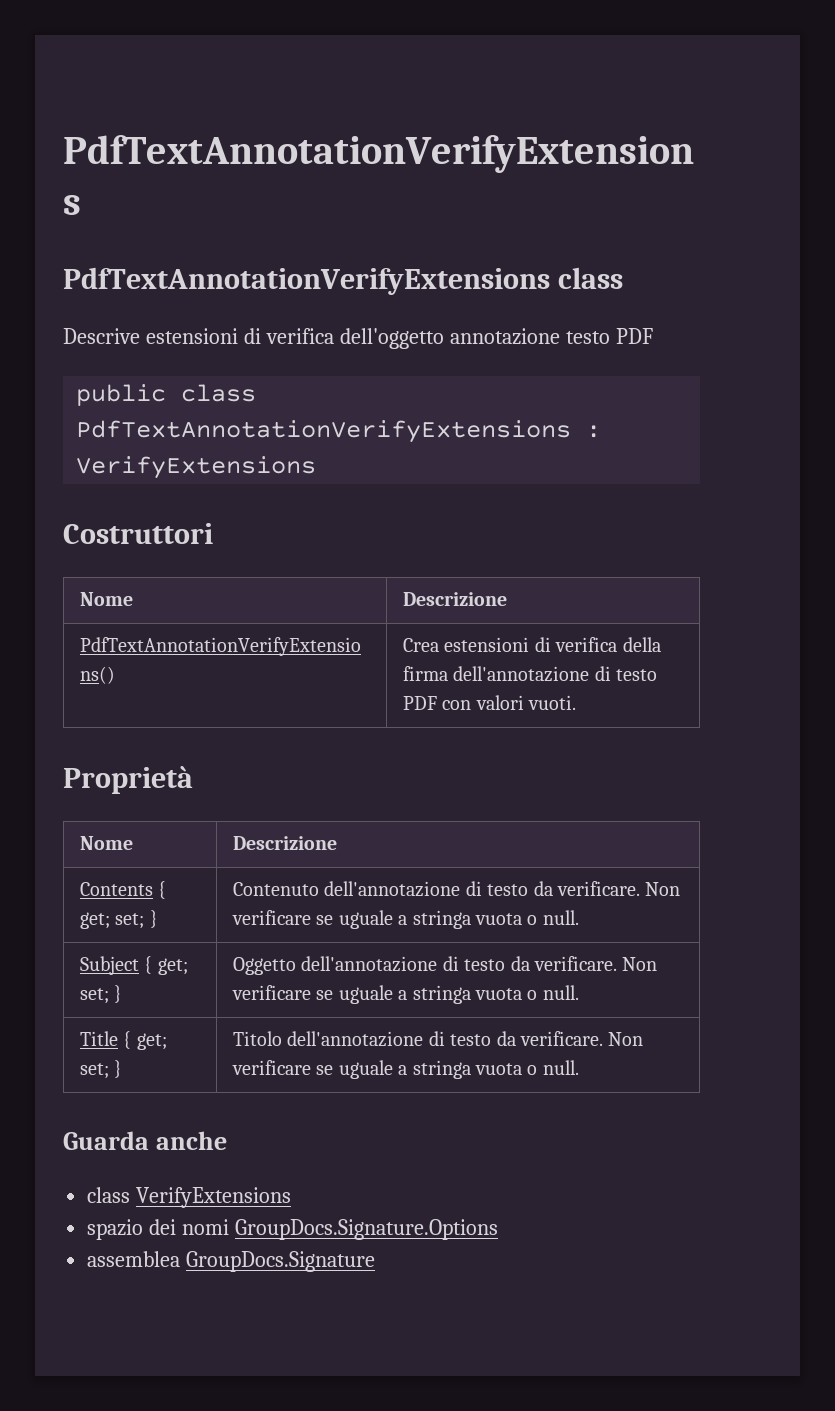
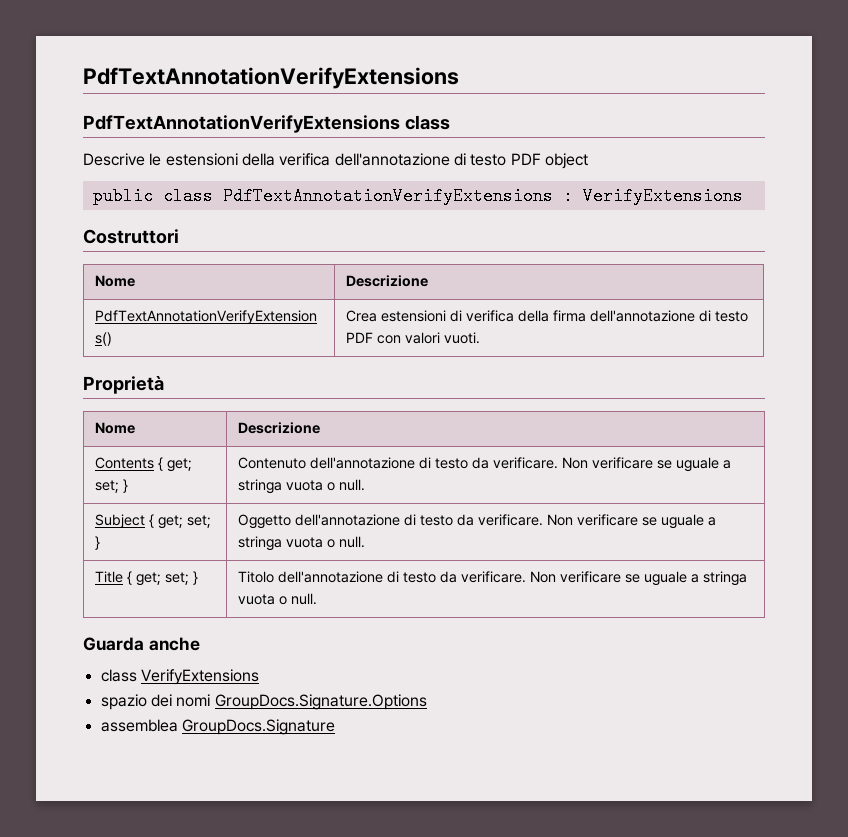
- Descrive estensioni di verifica dell'oggetto annotazione testo PDF
+ Descrive le estensioni della verifica dell'annotazione di testo PDF object

